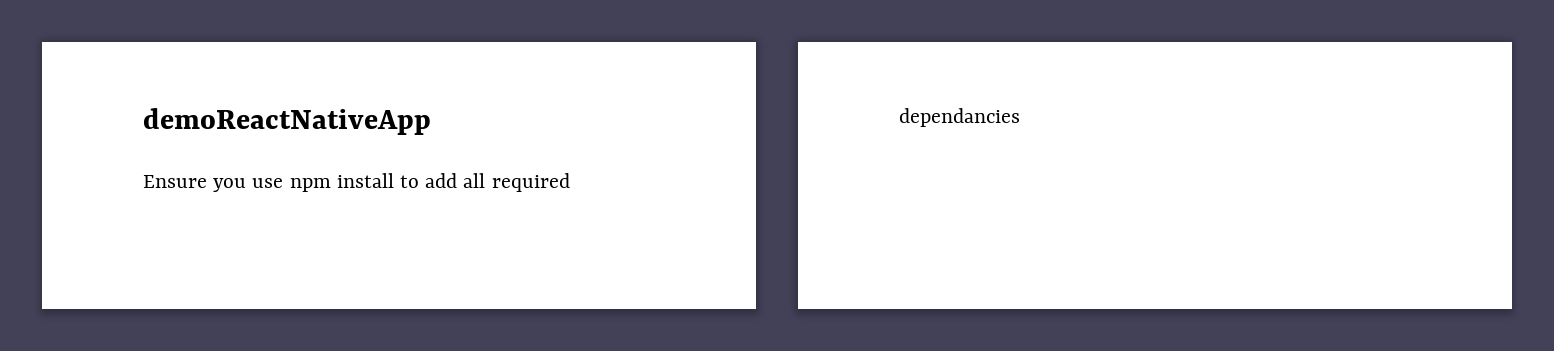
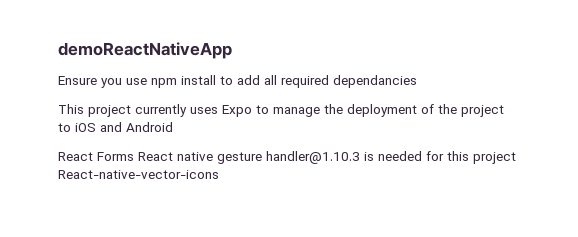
+ This project currently uses Expo to manage the deployment of the project to iOS and Android
+ React Forms React native gesture handler@1.10.3 is needed for this project React-native-vector-icons

